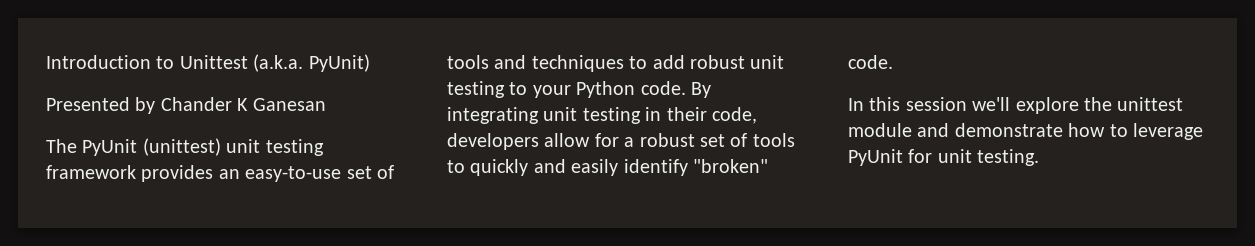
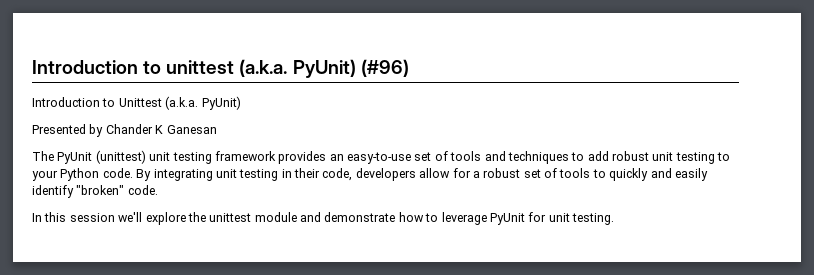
+ Introduction to unittest (a.k.a. PyUnit) (#96)

